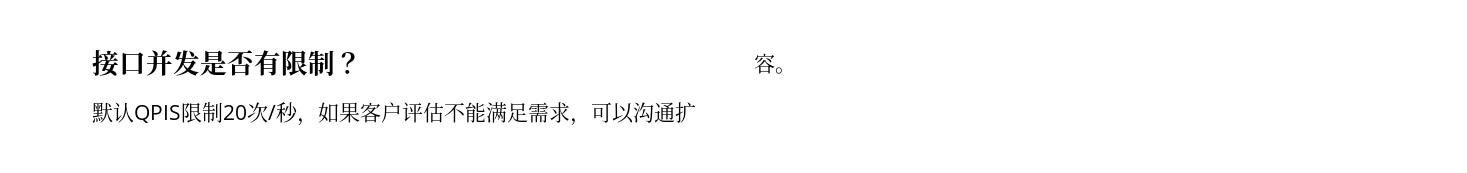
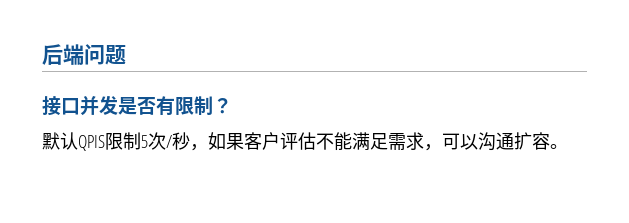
+ 后端问题
- 默认QPIS限制20次/秒，如果客户评估不能满足需求，可以沟通扩容。
+ 默认QPIS限制5次/秒，如果客户评估不能满足需求，可以沟通扩容。

